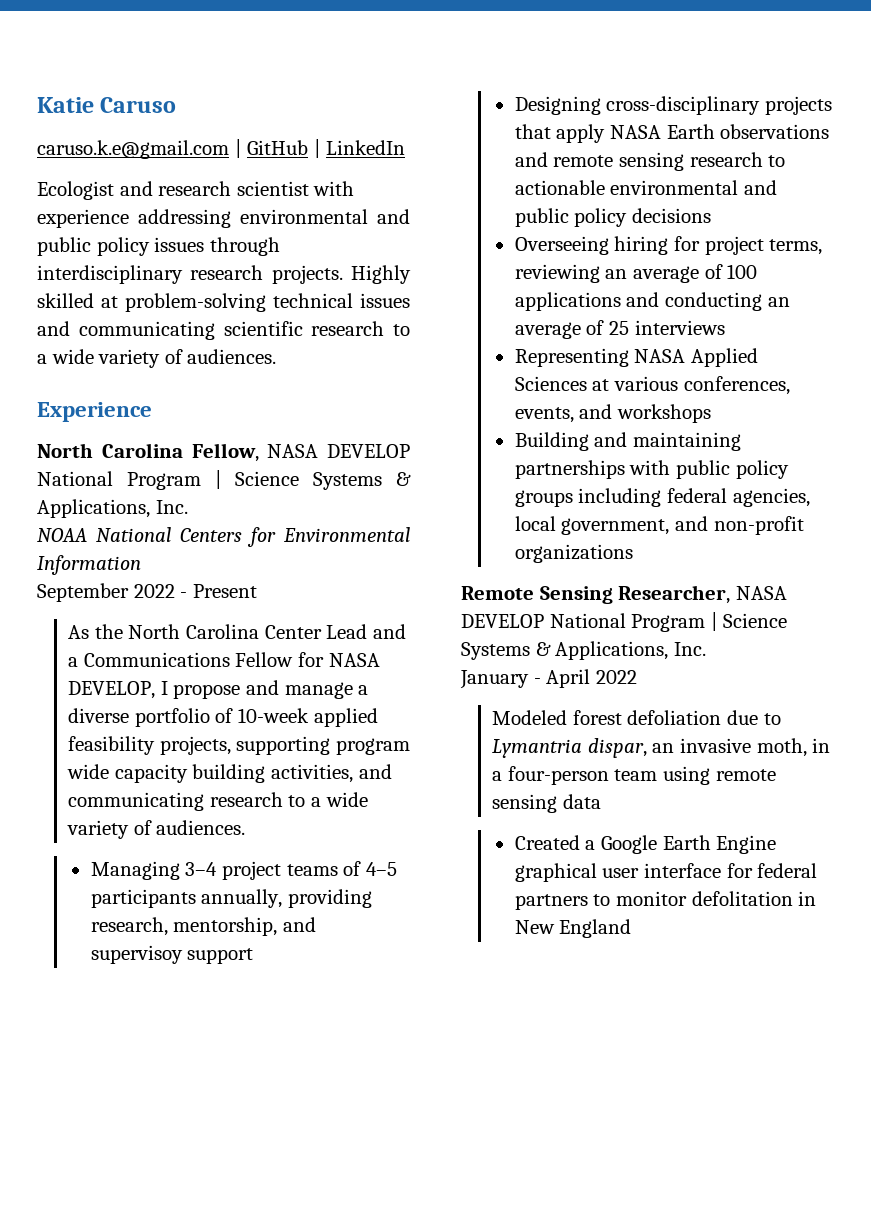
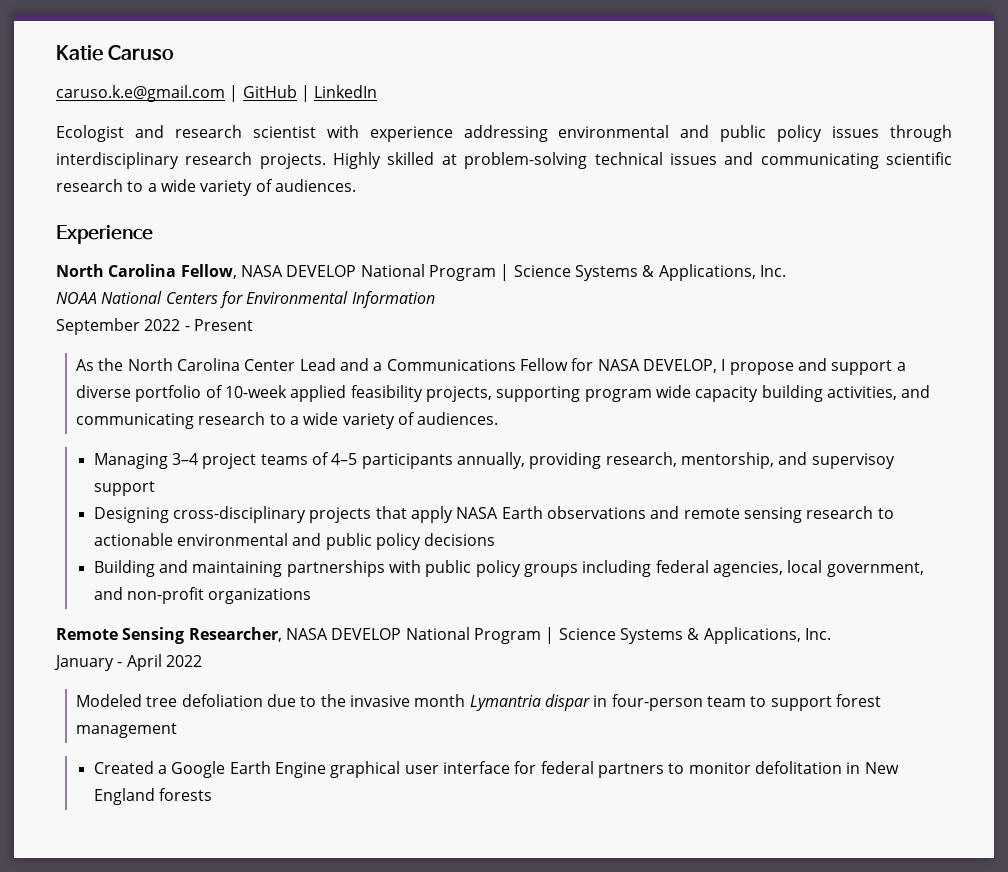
- As the North Carolina Center Lead and a Communications Fellow for NASA DEVELOP, I propose and manage a diverse portfolio of 10-week applied feasibility projects, supporting program wide capacity building activities, and communicating research to a wide variety of audiences.
+ As the North Carolina Center Lead and a Communications Fellow for NASA DEVELOP, I propose and support a diverse portfolio of 10-week applied feasibility projects, supporting program wide capacity building activities, and communicating research to a wide variety of audiences.
- Overseeing hiring for project terms, reviewing an average of 100 applications and conducting an average of 25 interviews
- Representing NASA Applied Sciences at various conferences, events, and workshops
- Modeled forest defoliation due to Lymantria dispar, an invasive moth, in a four-person team using remote sensing data
+ Modeled tree defoliation due to the invasive month Lymantria dispar in four-person team to support forest management
- Created a Google Earth Engine graphical user interface for federal partners to monitor defolitation in New England
+ Created a Google Earth Engine graphical user interface for federal partners to monitor defolitation in New England forests

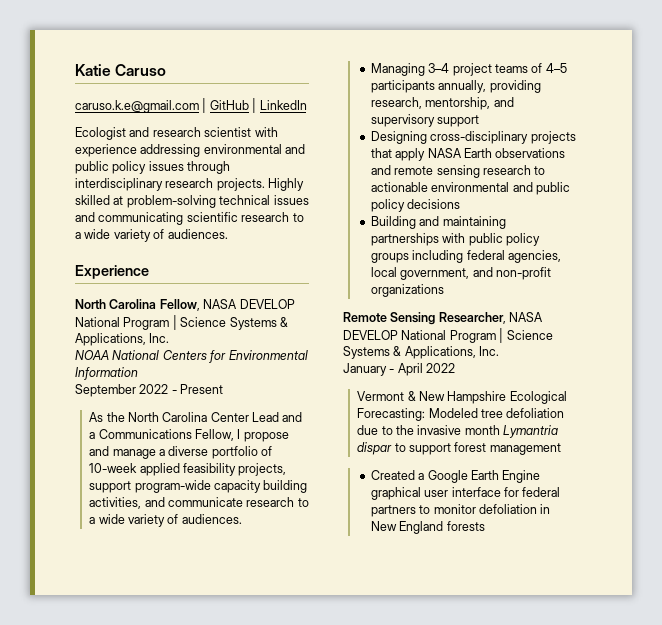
- As the North Carolina Center Lead and a Communications Fellow for NASA DEVELOP, I propose and support a diverse portfolio of 10-week applied feasibility projects, supporting program wide capacity building activities, and communicating research to a wide variety of audiences.
+ As the North Carolina Center Lead and a Communications Fellow, I propose and manage a diverse portfolio of 10-week applied feasibility projects, support program-wide capacity building activities, and communicate research to a wide variety of audiences.
- Managing 3–4 project teams of 4–5 participants annually, providing research, mentorship, and supervisoy support
+ Managing 3–4 project teams of 4–5 participants annually, providing research, mentorship, and supervisory support
- Modeled tree defoliation due to the invasive month Lymantria dispar in four-person team to support forest management
+ Vermont & New Hampshire Ecological Forecasting: Modeled tree defoliation due to the invasive month Lymantria dispar to support forest management
- Created a Google Earth Engine graphical user interface for federal partners to monitor defolitation in New England forests
+ Created a Google Earth Engine graphical user interface for federal partners to monitor defoliation in New England forests

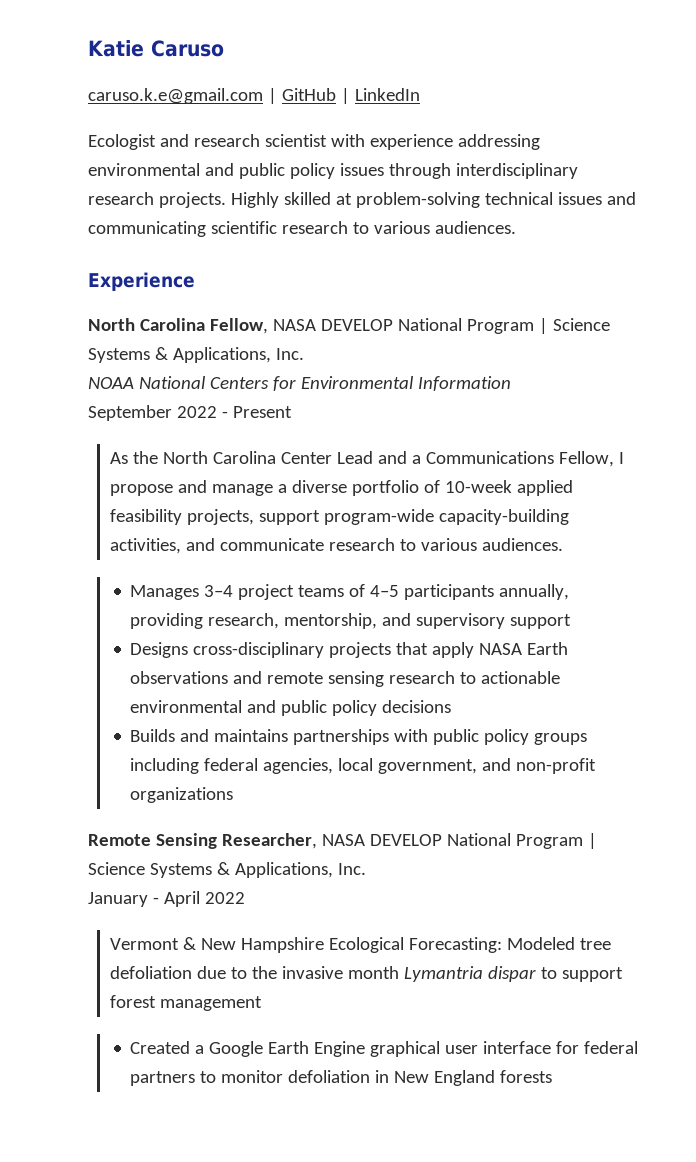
- Highly skilled at problem-solving technical issues and communicating scientific research to a wide variety of audiences.
+ Highly skilled at problem-solving technical issues and communicating scientific research to various audiences.
- As the North Carolina Center Lead and a Communications Fellow, I propose and manage a diverse portfolio of 10-week applied feasibility projects, support program-wide capacity building activities, and communicate research to a wide variety of audiences.
- Managing 3–4 project teams of 4–5 participants annually, providing research, mentorship, and supervisory support
+ As the North Carolina Center Lead and a Communications Fellow, I propose and manage a diverse portfolio of 10-week applied feasibility projects, support program-wide capacity-building activities, and communicate research to various audiences.
+ Manages 3–4 project teams of 4–5 participants annually, providing research, mentorship, and supervisory support
- Designing cross-disciplinary projects that apply NASA Earth observations and remote sensing research to actionable environmental and public policy decisions
+ Designs cross-disciplinary projects that apply NASA Earth observations and remote sensing research to actionable environmental and public policy decisions
- Building and maintaining partnerships with public policy groups including federal agencies, local government, and non-profit organizations
+ Builds and maintains partnerships with public policy groups including federal agencies, local government, and non-profit organizations

